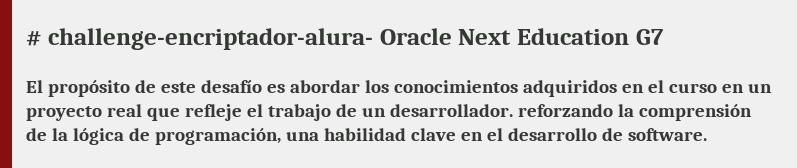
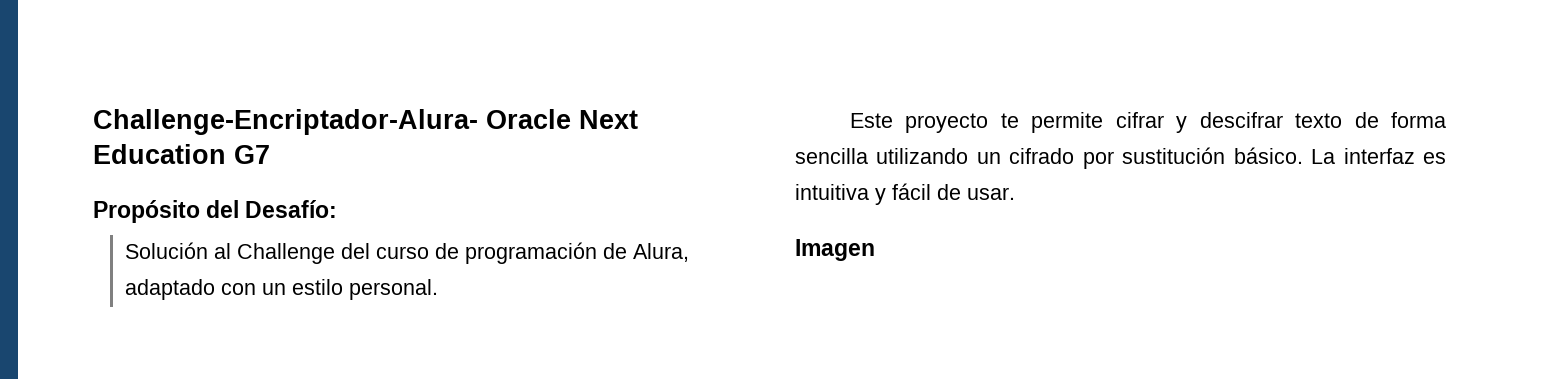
- # challenge-encriptador-alura- Oracle Next Education G7
+ Challenge-Encriptador-Alura- Oracle Next Education G7
- El propósito de este desafío es abordar los conocimientos adquiridos en el curso en un proyecto real que refleje el trabajo de un desarrollador. reforzando la comprensión de la lógica de programación, una habilidad clave en el desarrollo de software.
+ Propósito del Desafío:
+ Solución al Challenge del curso de programación de Alura, adaptado con un estilo personal.
+ Este proyecto te permite cifrar y descifrar texto de forma sencilla utilizando un cifrado por sustitución básico. La interfaz es intuitiva y fácil de usar.
+ Imagen

